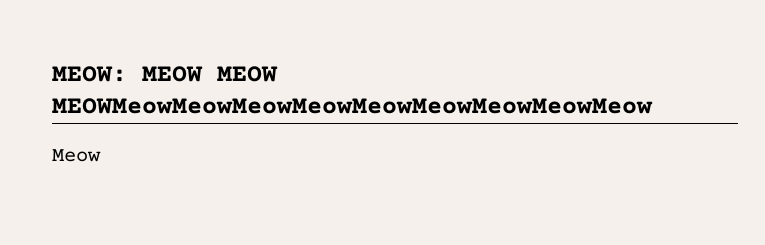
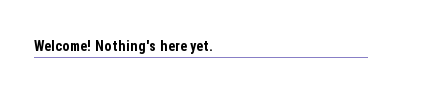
- MEOW: MEOW MEOW MEOWMeowMeowMeowMeowMeowMeowMeowMeowMeow
- Meow
+ Welcome! Nothing's here yet.

